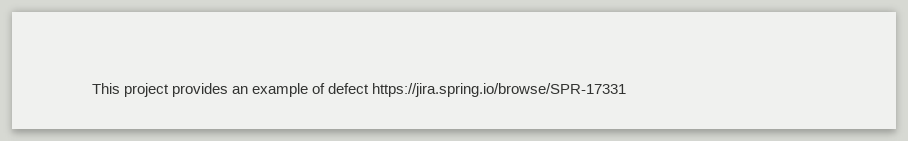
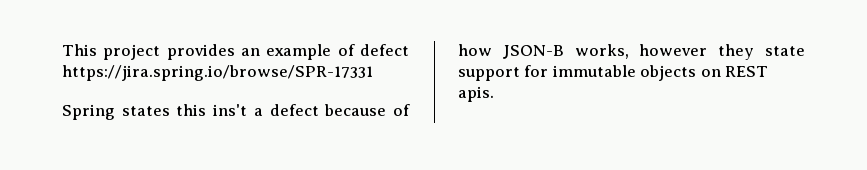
+ Spring states this ins't a defect because of how JSON-B works, however they state support for immutable objects on REST apis.

